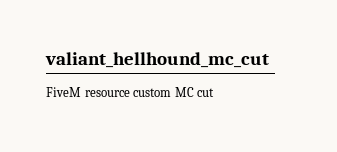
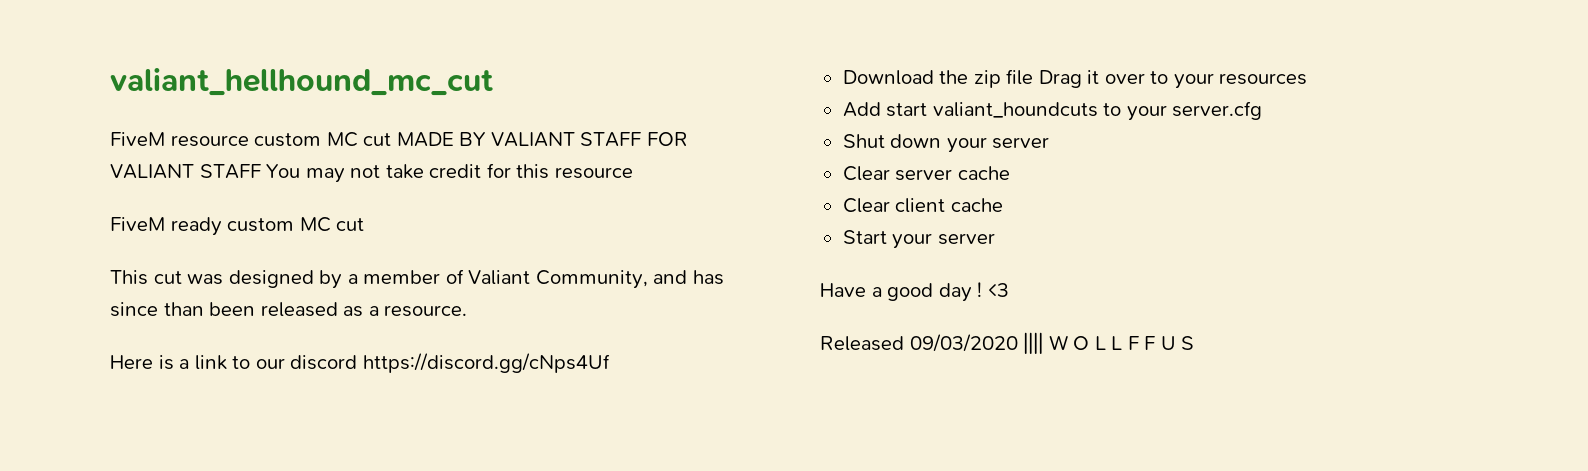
- FiveM resource custom MC cut
+ FiveM resource custom MC cut MADE BY VALIANT STAFF FOR VALIANT STAFF You may not take credit for this resource
+ FiveM ready custom MC cut
+ This cut was designed by a member of Valiant Community, and has since than been released as a resource.
+ Here is a link to our discord https://discord.gg/cNps4Uf
+ Download the zip file Drag it over to your resources
+ Add start valiant_houndcuts to your server.cfg
+ Shut down your server
+ Clear server cache
+ Clear client cache
+ Start your server
+ Have a good day ! <3
+ Released 09/03/2020 |||| W O L L F F U S

